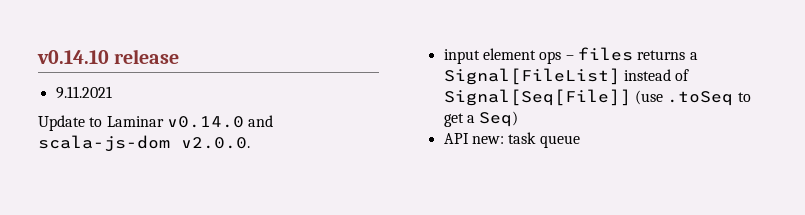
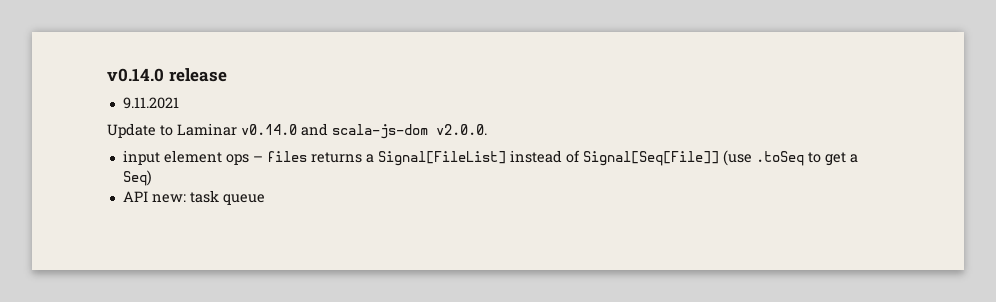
- v0.14.10 release
+ v0.14.0 release

